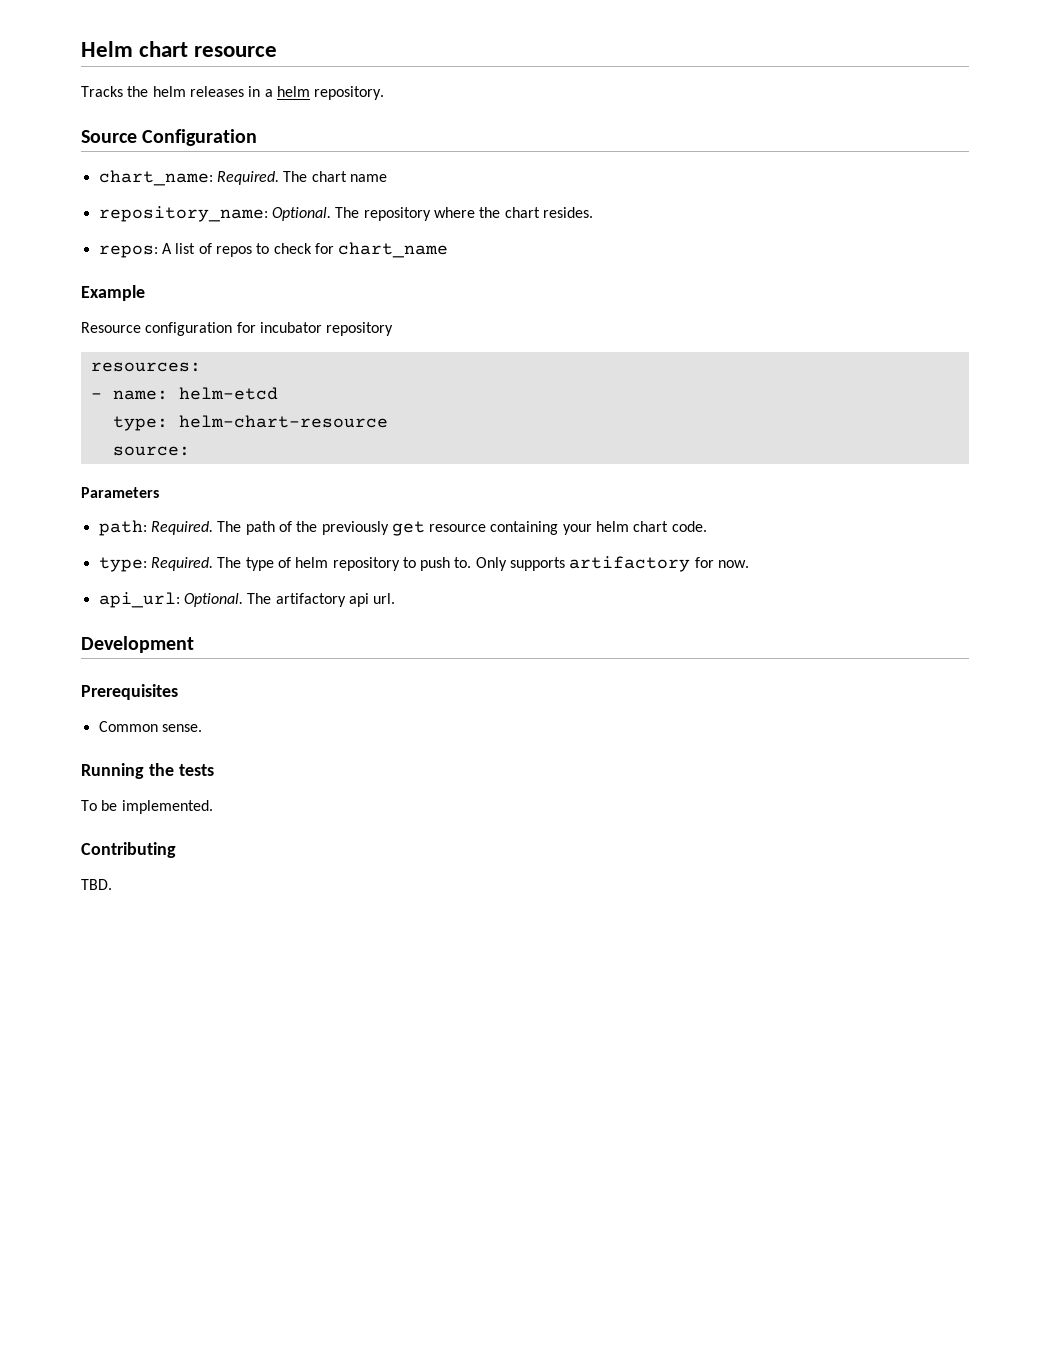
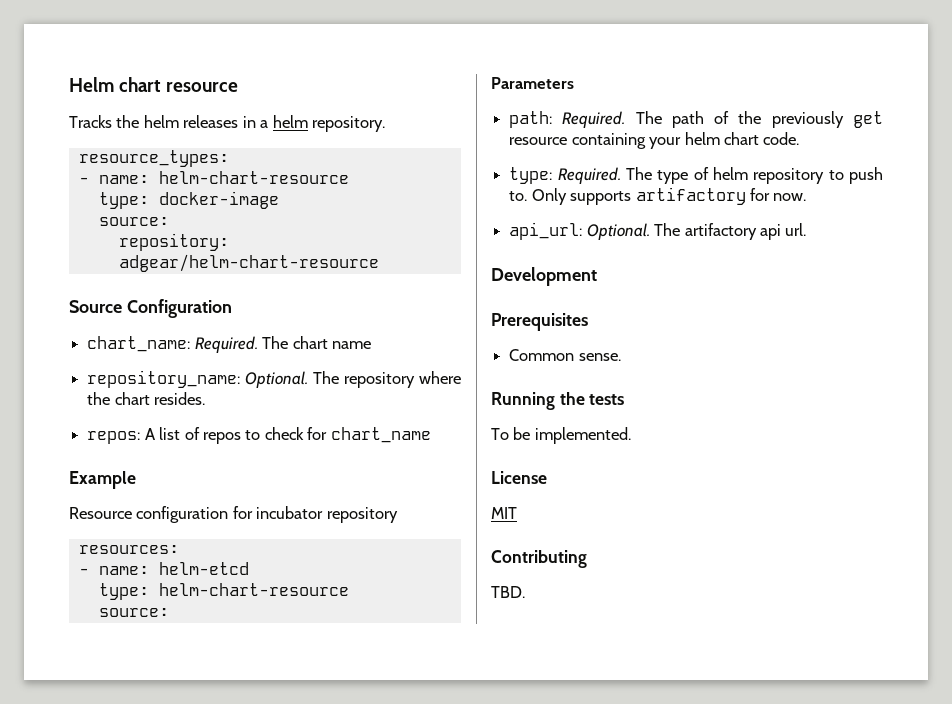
+ resource_types:
+ - name: helm-chart-resource
+ type: docker-image
+ source:
+ repository: adgear/helm-chart-resource
+ License
+ MIT

